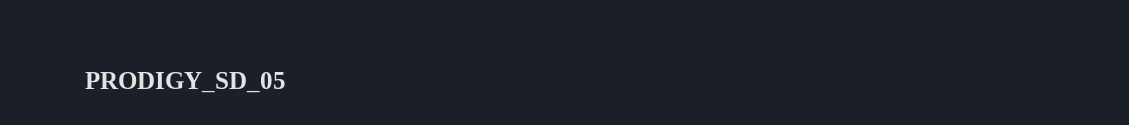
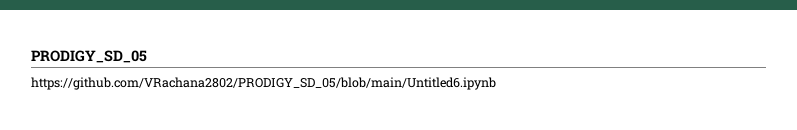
+ https://github.com/VRachana2802/PRODIGY_SD_05/blob/main/Untitled6.ipynb

